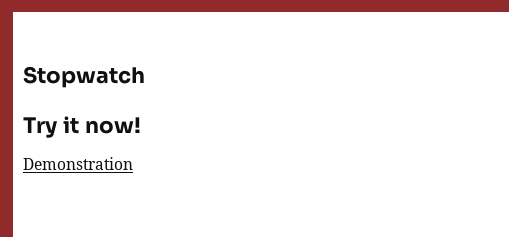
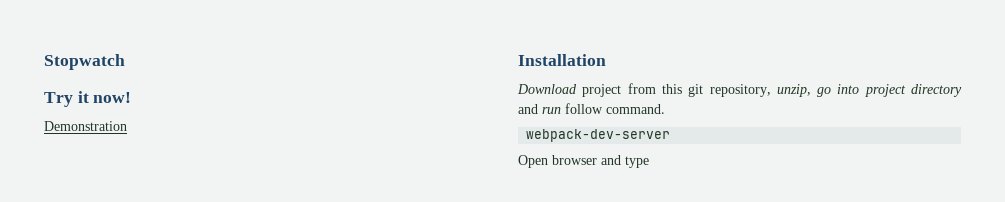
+ Installation
+ Download project from this git repository, unzip, go into project directory and run follow command.
+ webpack-dev-server
+ Open browser and type

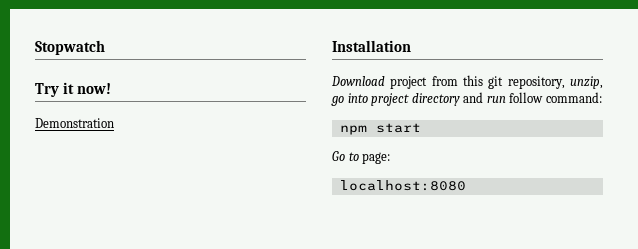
- Download project from this git repository, unzip, go into project directory and run follow command.
- webpack-dev-server
- Open browser and type
+ Download project from this git repository, unzip, go into project directory and run follow command:
+ npm start
+ Go to page:
+ localhost:8080

